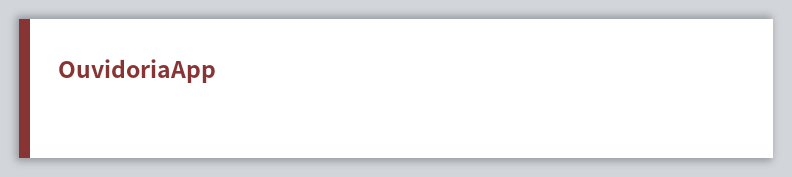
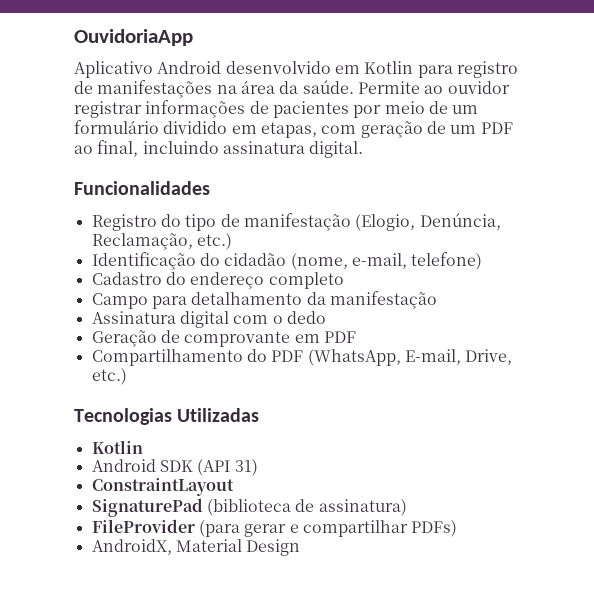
+ Aplicativo Android desenvolvido em Kotlin para registro de manifestações na área da saúde. Permite ao ouvidor registrar informações de pacientes por meio de um formulário dividido em etapas, com geração de um PDF ao final, incluindo assinatura digital.
+ Funcionalidades
+ Registro do tipo de manifestação (Elogio, Denúncia, Reclamação, etc.)
+ Identificação do cidadão (nome, e-mail, telefone)
+ Cadastro do endereço completo
+ Campo para detalhamento da manifestação
+ Assinatura digital com o dedo
+ Geração de comprovante em PDF
+ Compartilhamento do PDF (WhatsApp, E-mail, Drive, etc.)
+ Tecnologias Utilizadas
+ Kotlin
+ Android SDK (API 31)
+ ConstraintLayout
+ SignaturePad (biblioteca de assinatura)
+ FileProvider (para gerar e compartilhar PDFs)
+ AndroidX, Material Design

